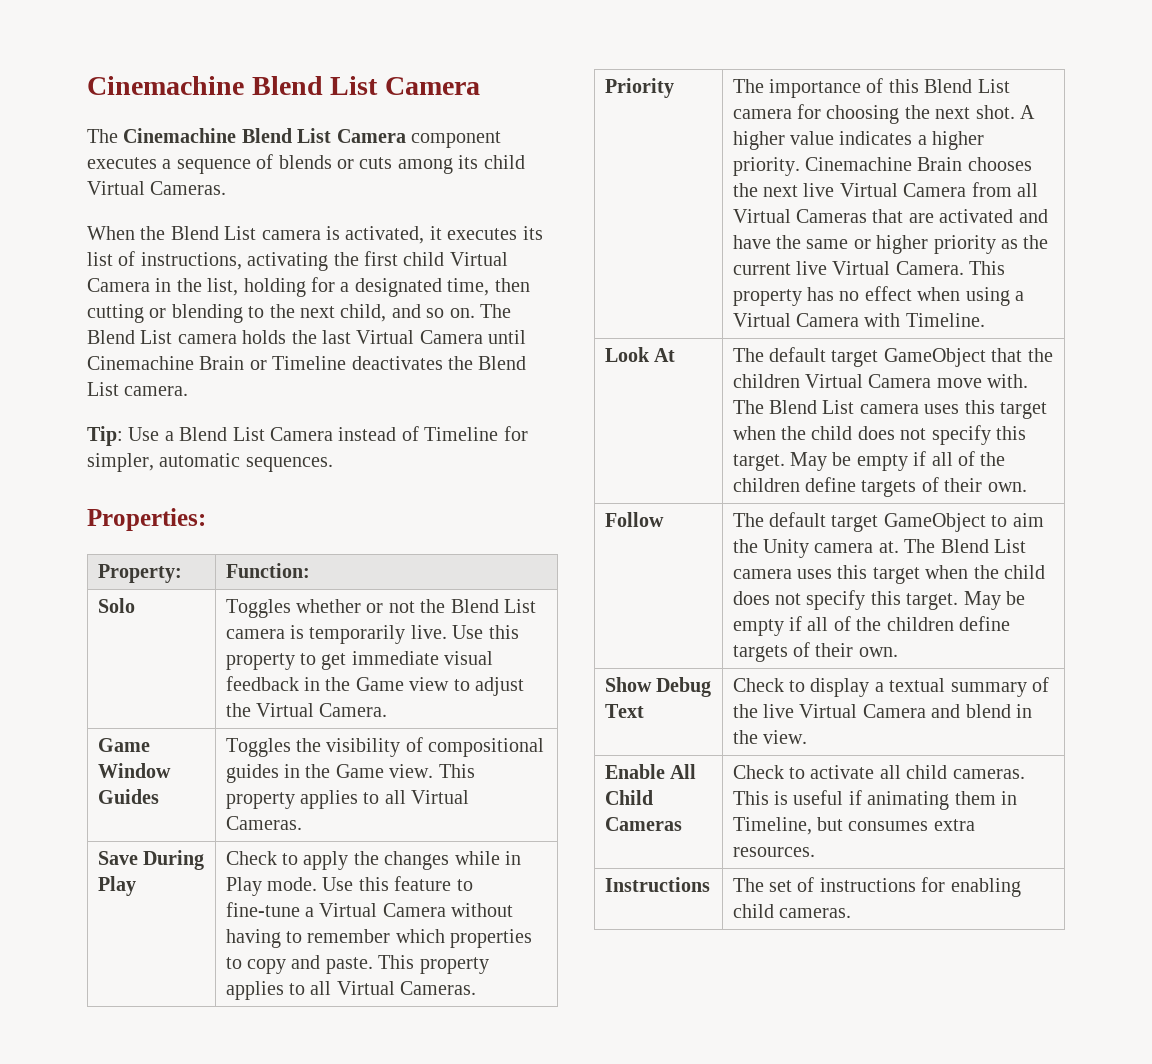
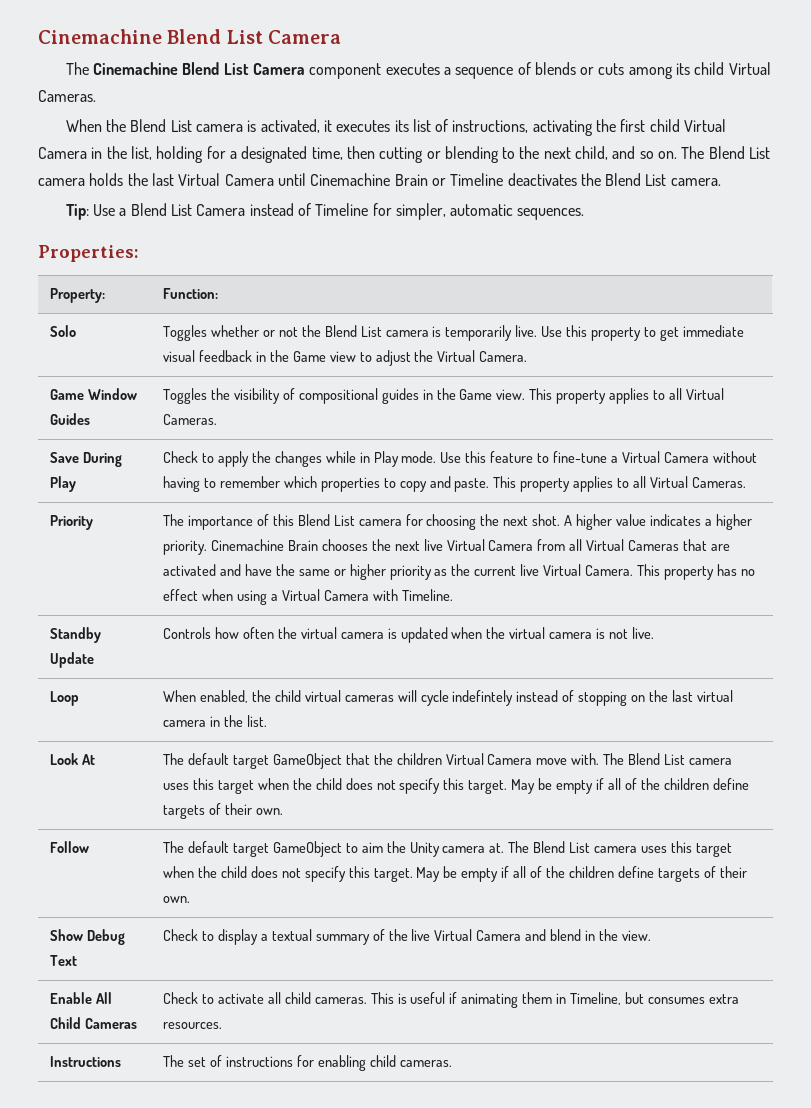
+ Standby Update | Controls how often the virtual camera is updated when the virtual camera is not live.
+ Loop | When enabled, the child virtual cameras will cycle indefintely instead of stopping on the last virtual camera in the list.

